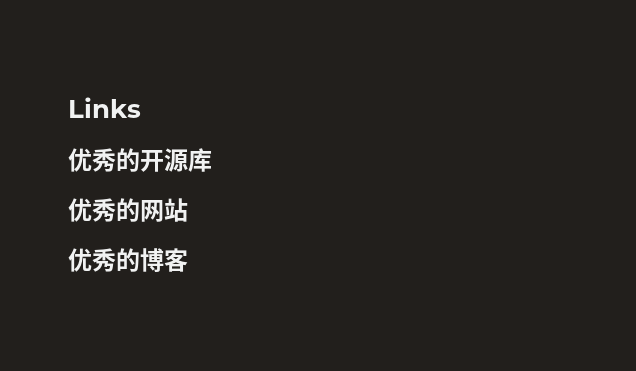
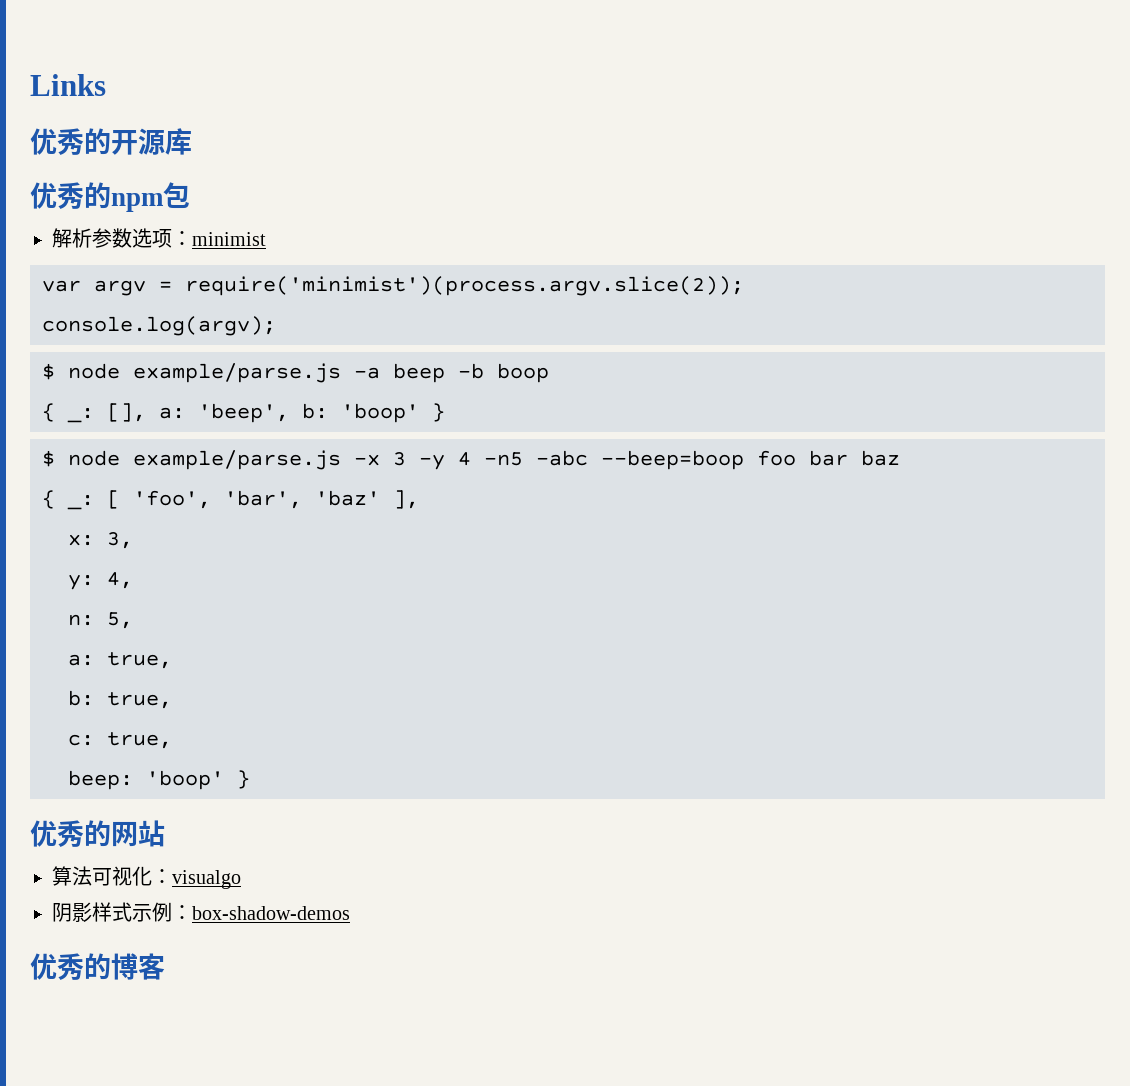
+ 优秀的npm包
+ 解析参数选项：minimist
+ var argv = require('minimist')(process.argv.slice(2));
+ console.log(argv);
+ $ node example/parse.js -a beep -b boop
+ { _: [], a: 'beep', b: 'boop' }
+ $ node example/parse.js -x 3 -y 4 -n5 -abc --beep=boop foo bar baz
+ { _: [ 'foo', 'bar', 'baz' ],
+ x: 3,
+ y: 4,
+ n: 5,
+ a: true,
+ b: true,
+ c: true,
+ beep: 'boop' }
  优秀的网站
+ 算法可视化：visualgo
+ 阴影样式示例：box-shadow-demos

